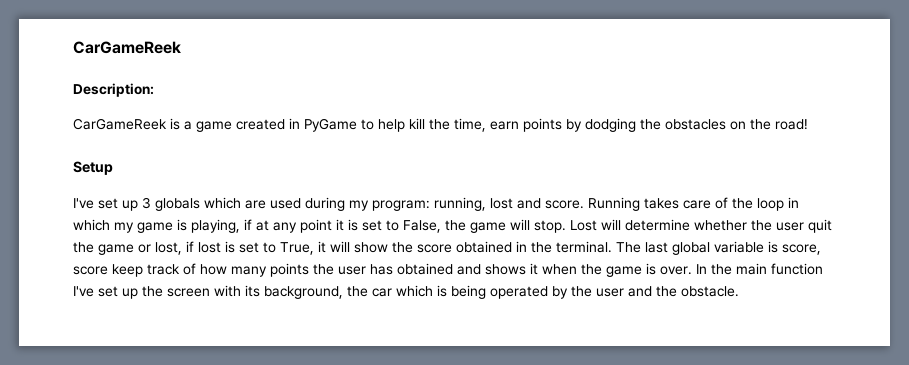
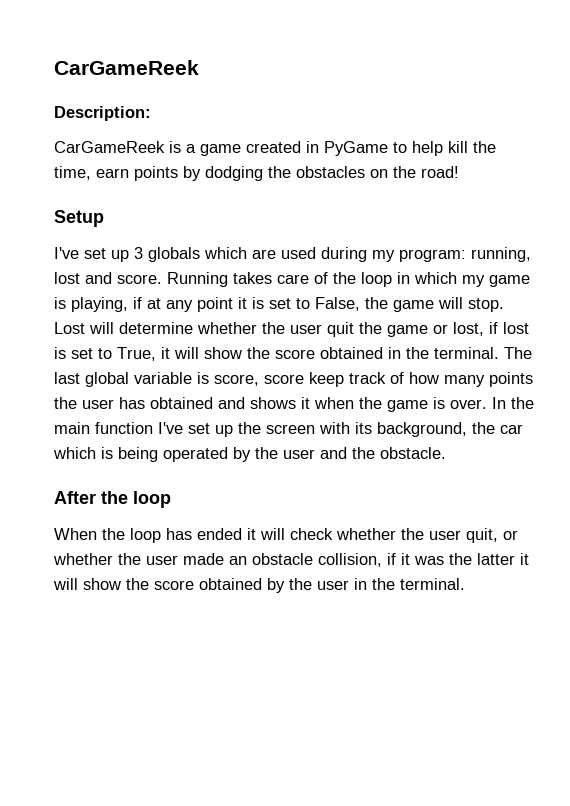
+ After the loop
+ When the loop has ended it will check whether the user quit, or whether the user made an obstacle collision, if it was the latter it will show the score obtained by the user in the terminal.

